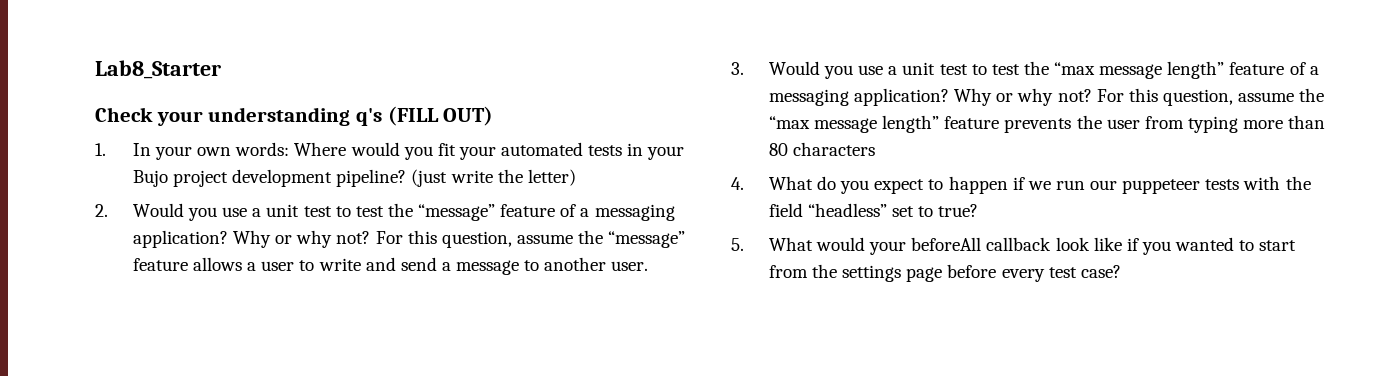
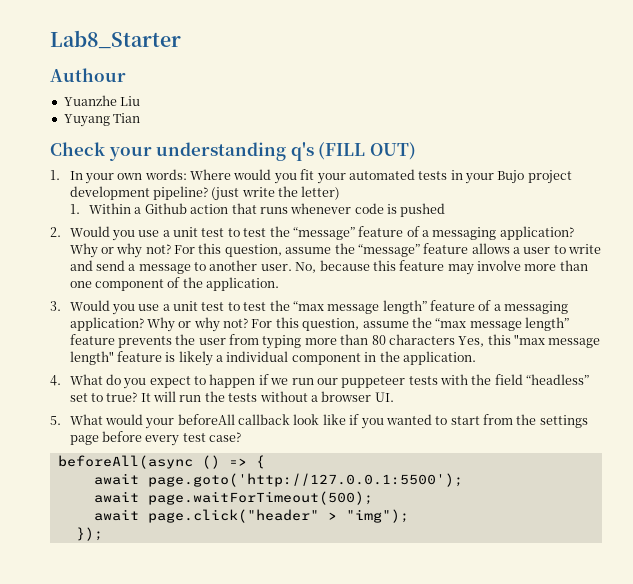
+ Authour
+ Yuanzhe Liu
+ Yuyang Tian
+ 1. Within a Github action that runs whenever code is pushed
+ No, because this feature may involve more than one component of the application.
- For this question, assume the “max message length” feature prevents the user from typing more than 80 characters
+ For this question, assume the “max message length” feature prevents the user from typing more than 80 characters Yes, this "max message length" feature is likely a individual component in the application.
+ It will run the tests without a browser UI.
+ beforeAll(async () => {
+ await page.goto('http://127.0.0.1:5500');
+ await page.waitForTimeout(500);
+ await page.click("header" > "img");
+ });

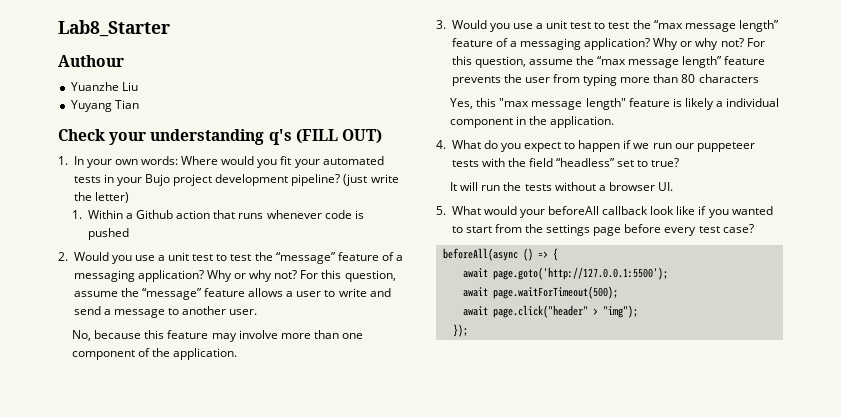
- For this question, assume the “message” feature allows a user to write and send a message to another user. No, because this feature may involve more than one component of the application.
+ For this question, assume the “message” feature allows a user to write and send a message to another user.
+ No, because this feature may involve more than one component of the application.
- For this question, assume the “max message length” feature prevents the user from typing more than 80 characters Yes, this "max message length" feature is likely a individual component in the application.
+ For this question, assume the “max message length” feature prevents the user from typing more than 80 characters
+ Yes, this "max message length" feature is likely a individual component in the application.
- 4. What do you expect to happen if we run our puppeteer tests with the field “headless” set to true? It will run the tests without a browser UI.
+ 4. What do you expect to happen if we run our puppeteer tests with the field “headless” set to true?
+ It will run the tests without a browser UI.

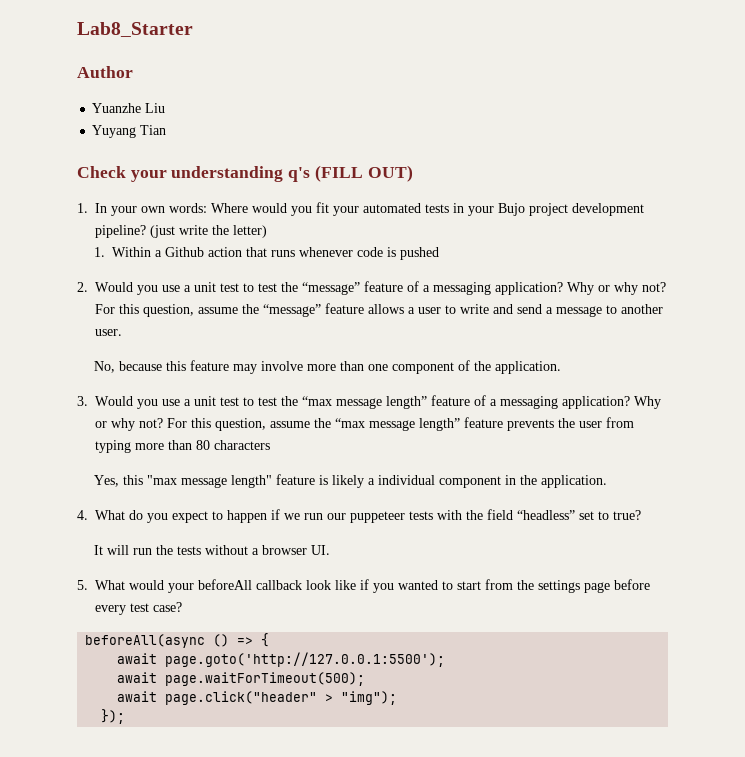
- Authour
+ Author

